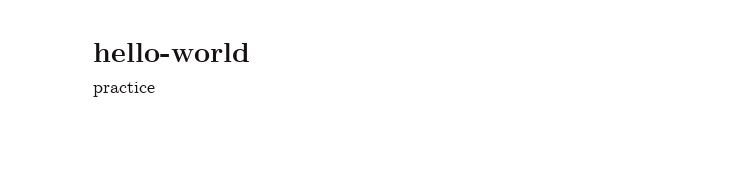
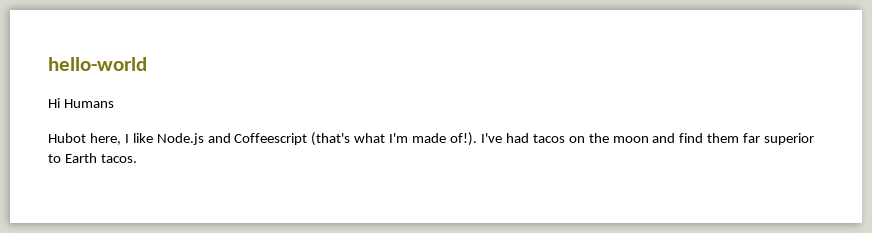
- practice
+ Hi Humans
+ Hubot here, I like Node.js and Coffeescript (that's what I'm made of!). I've had tacos on the moon and find them far superior to Earth tacos.

